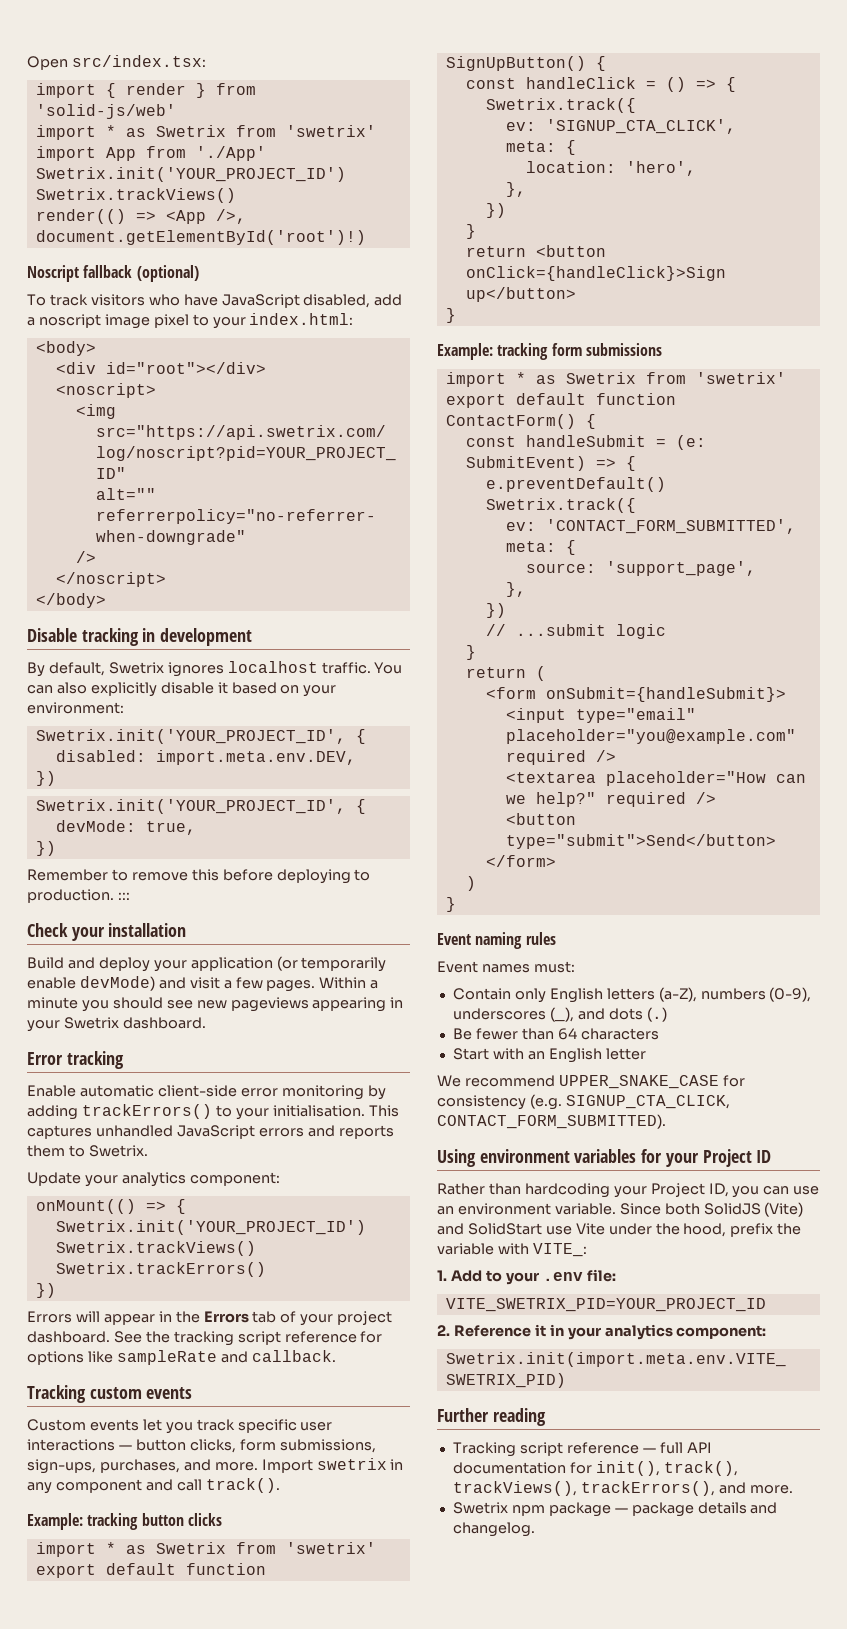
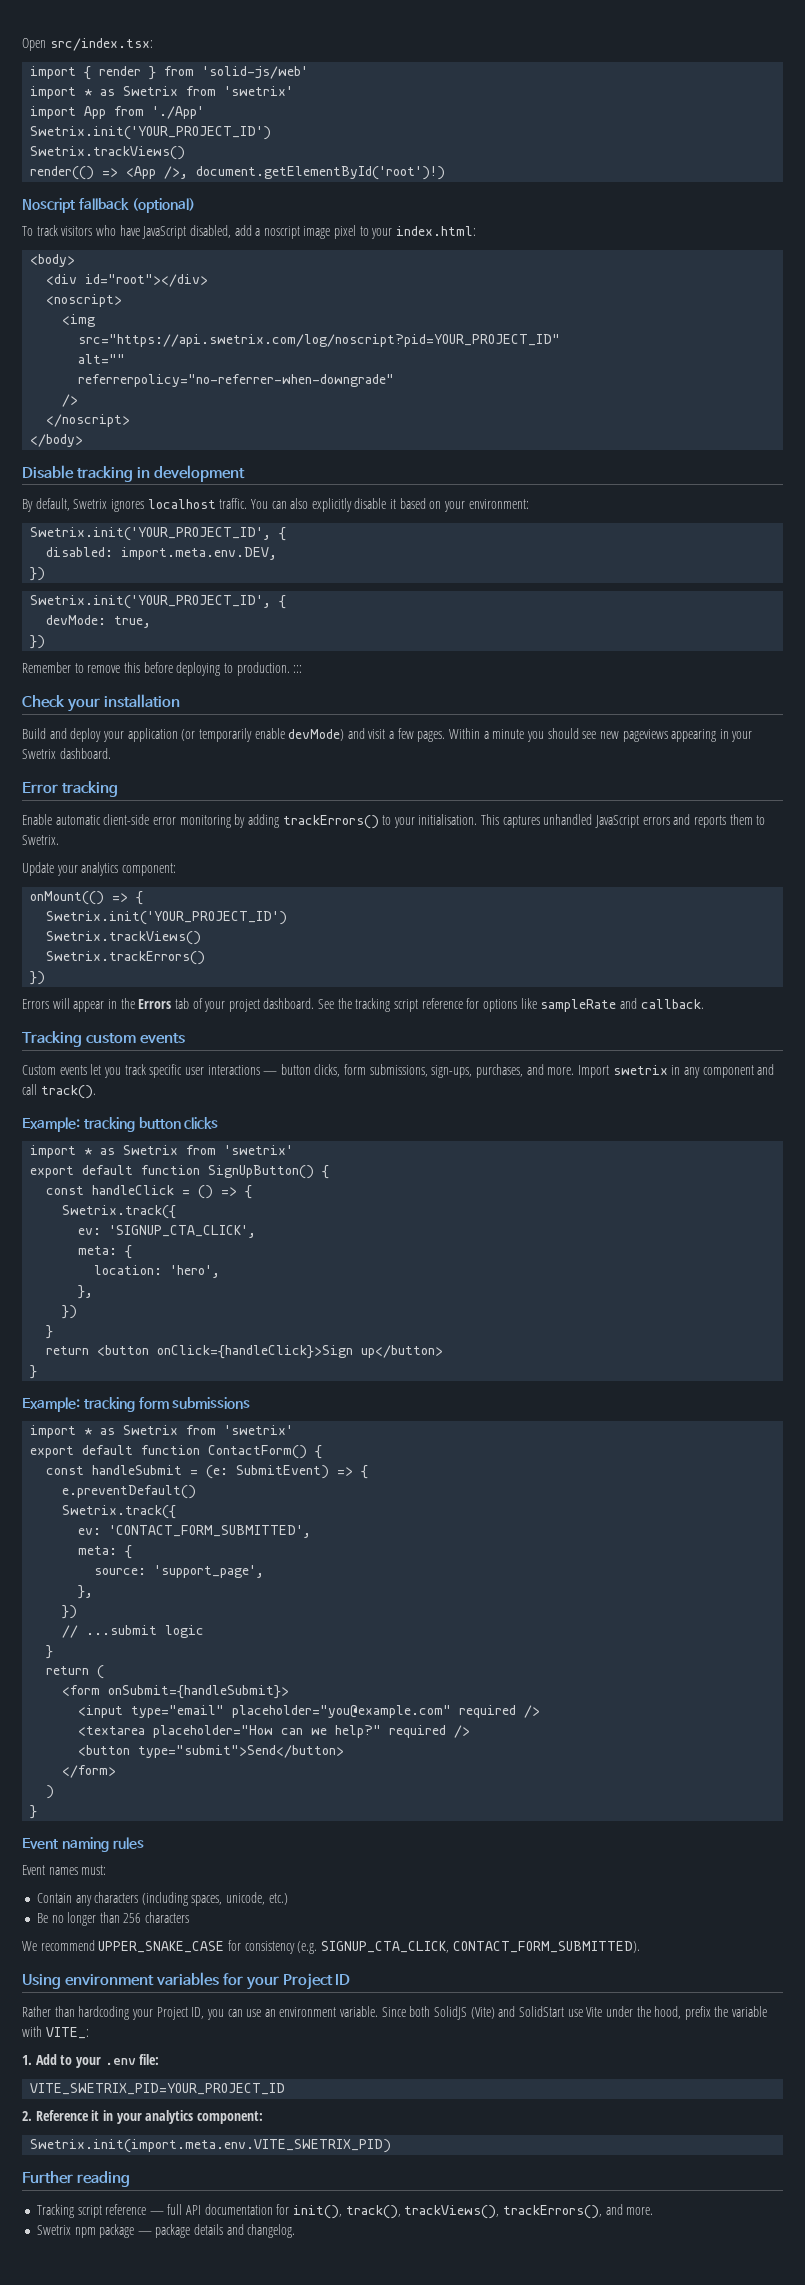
- Contain only English letters (a-Z), numbers (0-9), underscores (_), and dots (.)
- Be fewer than 64 characters
- Start with an English letter
+ Contain any characters (including spaces, unicode, etc.)
+ Be no longer than 256 characters

